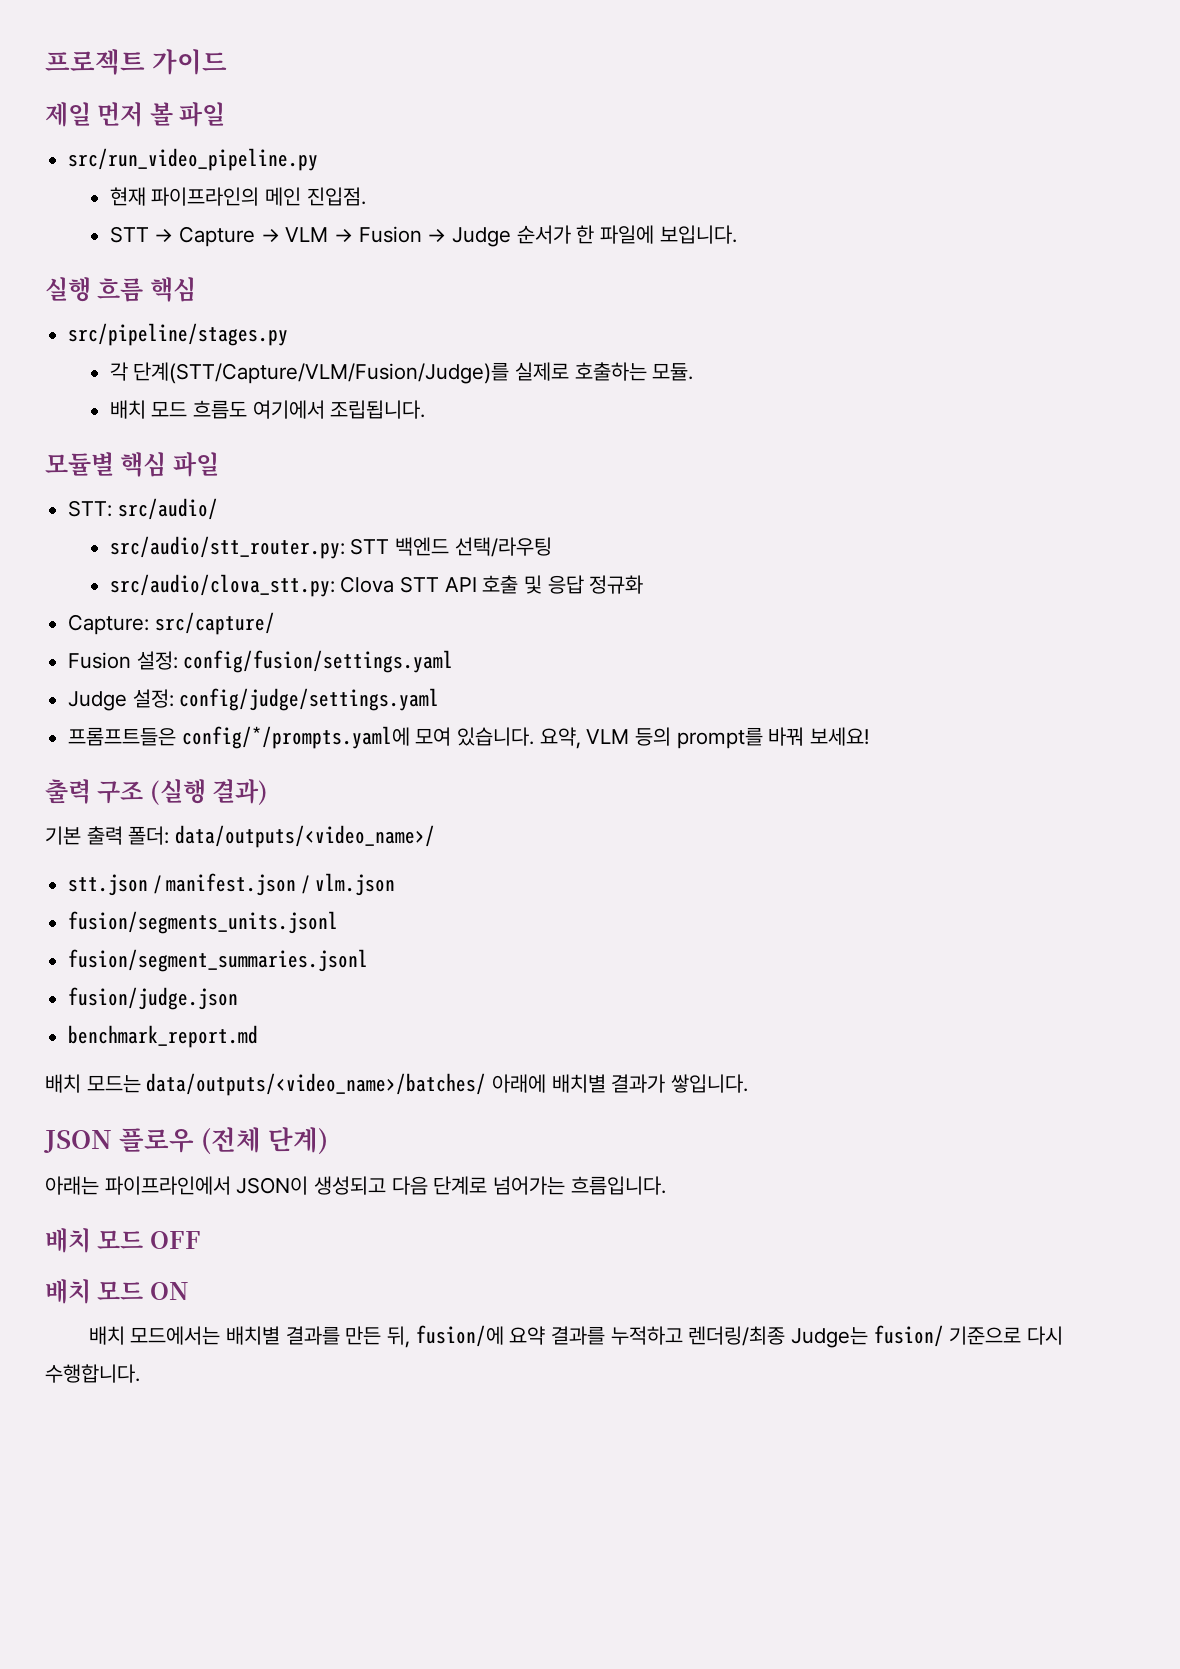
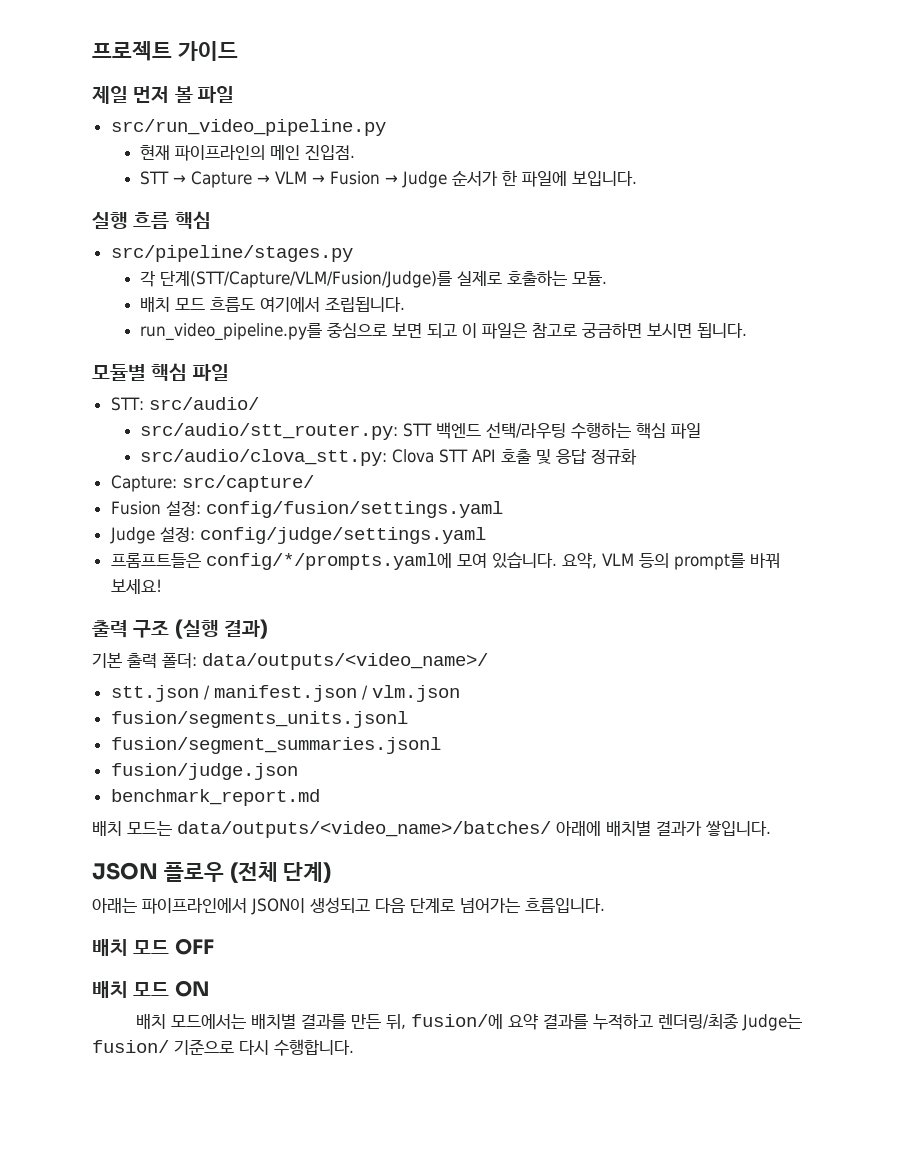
+ run_video_pipeline.py를 중심으로 보면 되고 이 파일은 참고로 궁금하면 보시면 됩니다.
- src/audio/stt_router.py: STT 백엔드 선택/라우팅
+ src/audio/stt_router.py: STT 백엔드 선택/라우팅 수행하는 핵심 파일

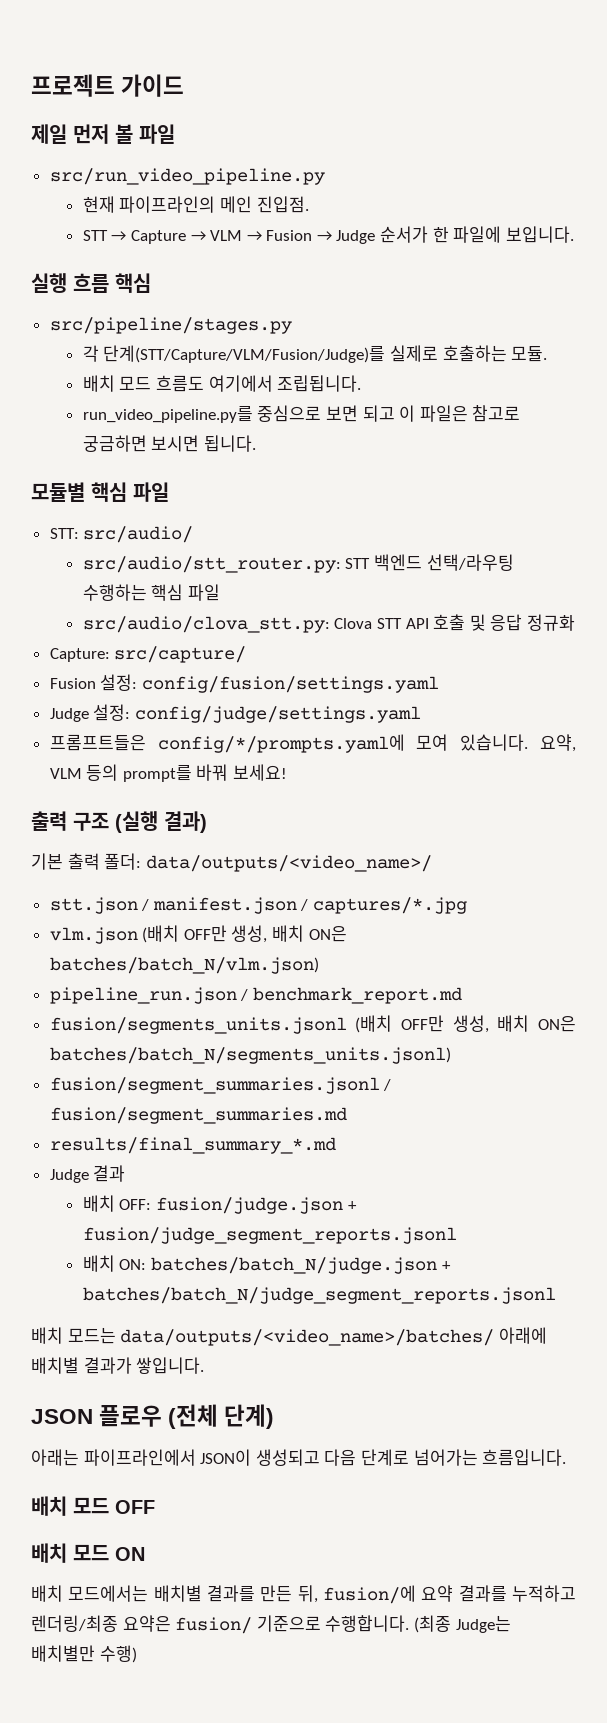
- stt.json / manifest.json / vlm.json
- fusion/segments_units.jsonl
- fusion/segment_summaries.jsonl
- fusion/judge.json
- benchmark_report.md
+ stt.json / manifest.json / captures/*.jpg
+ vlm.json (배치 OFF만 생성, 배치 ON은 batches/batch_N/vlm.json)
+ pipeline_run.json / benchmark_report.md
+ fusion/segments_units.jsonl (배치 OFF만 생성, 배치 ON은 batches/batch_N/segments_units.jsonl)
+ fusion/segment_summaries.jsonl / fusion/segment_summaries.md
+ results/final_summary_*.md
+ Judge 결과
+ 배치 OFF: fusion/judge.json + fusion/judge_segment_reports.jsonl
+ 배치 ON: batches/batch_N/judge.json + batches/batch_N/judge_segment_reports.jsonl
- 배치 모드에서는 배치별 결과를 만든 뒤, fusion/에 요약 결과를 누적하고 렌더링/최종 Judge는 fusion/ 기준으로 다시 수행합니다.
+ 배치 모드에서는 배치별 결과를 만든 뒤, fusion/에 요약 결과를 누적하고 렌더링/최종 요약은 fusion/ 기준으로 수행합니다. (최종 Judge는 배치별만 수행)

